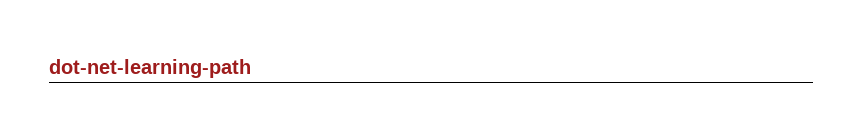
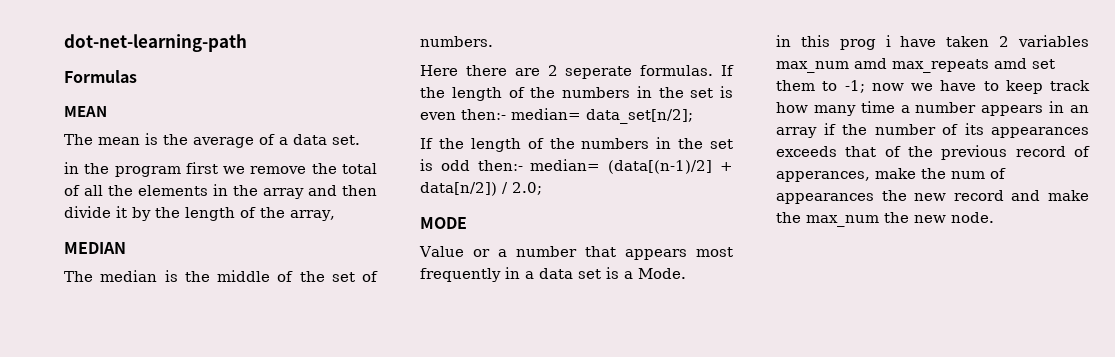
+ Formulas
+ MEAN
+ The mean is the average of a data set.
+ in the program first we remove the total of all the elements in the array and then divide it by the length of the array,
+ MEDIAN
+ The median is the middle of the set of numbers.
+ Here there are 2 seperate formulas. If the length of the numbers in the set is even then:- median= data_set[n/2];
+ If the length of the numbers in the set is odd then:- median= (data[(n-1)/2] + data[n/2]) / 2.0;
+ MODE
+ Value or a number that appears most frequently in a data set is a Mode.
+ in this prog i have taken 2 variables max_num amd max_repeats amd set them to -1; now we have to keep track how many time a number appears in an array if the number of its appearances exceeds that of the previous record of apperances, make the num of appearances the new record and make the max_num the new node.

